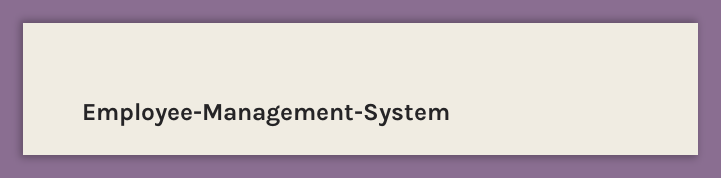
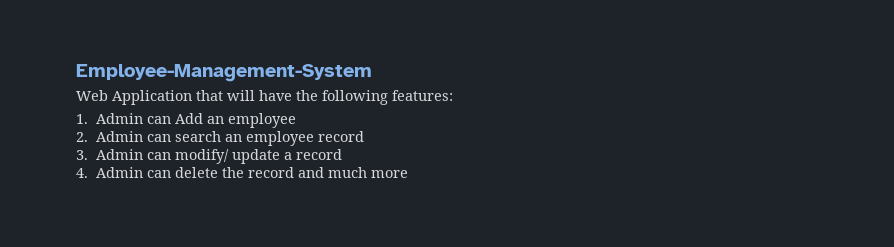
+ Web Application that will have the following features:
+ 1. Admin can Add an employee
+ 2. Admin can search an employee record
+ 3. Admin can modify/ update a record
+ 4. Admin can delete the record and much more

